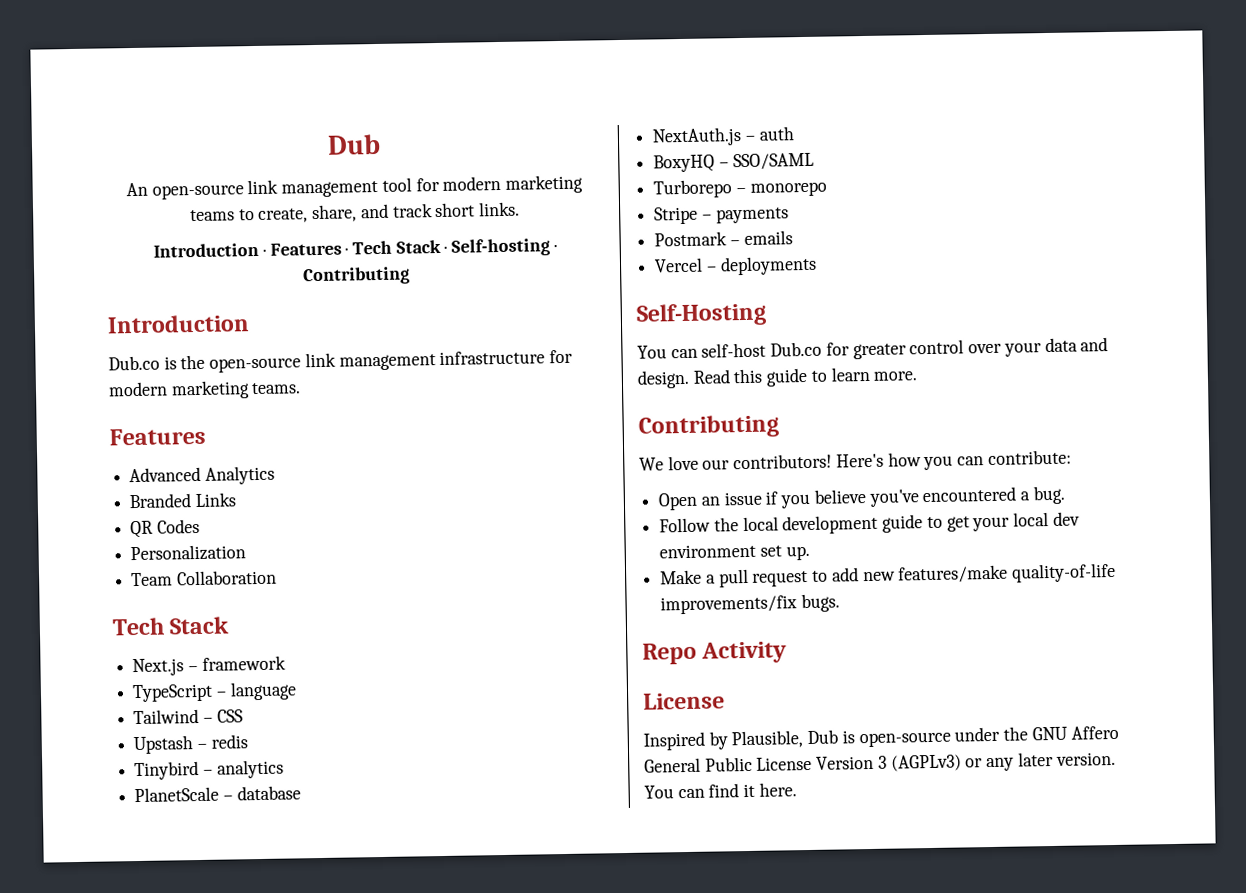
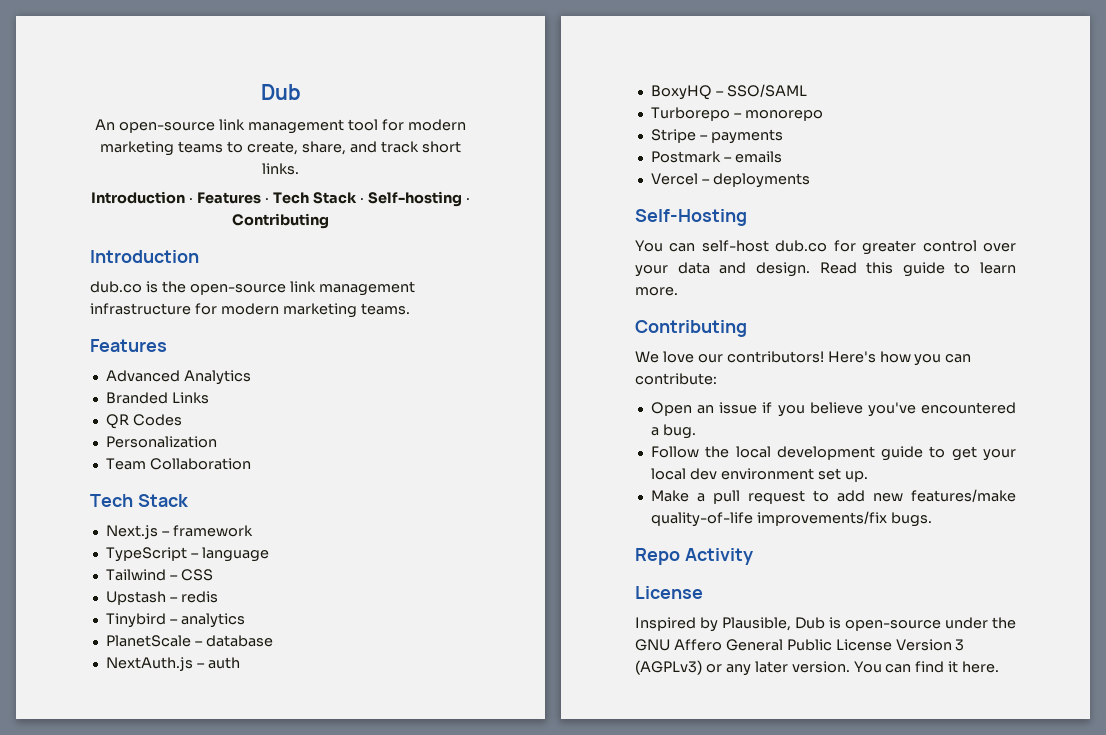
- Dub.co is the open-source link management infrastructure for modern marketing teams.
+ dub.co is the open-source link management infrastructure for modern marketing teams.
- You can self-host Dub.co for greater control over your data and design.
+ You can self-host dub.co for greater control over your data and design.

